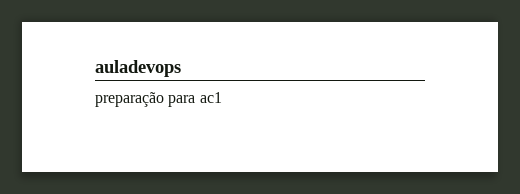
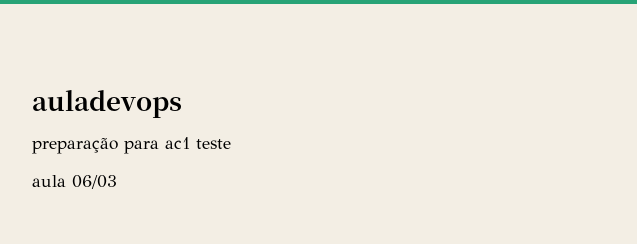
- preparação para ac1
+ preparação para ac1 teste
+ aula 06/03

